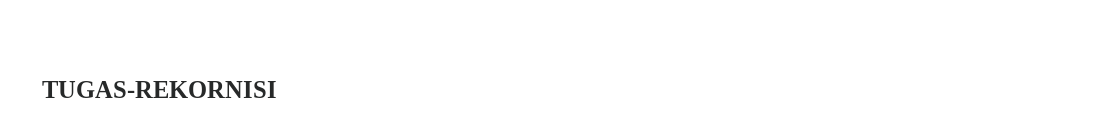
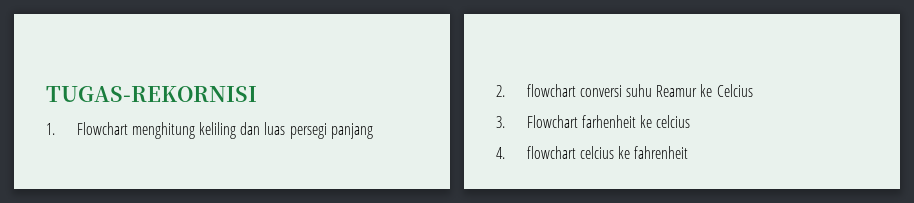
+ 1. Flowchart menghitung keliling dan luas persegi panjang
+ 2. flowchart conversi suhu Reamur ke Celcius
+ 3. Flowchart farhenheit ke celcius
+ 4. flowchart celcius ke fahrenheit

